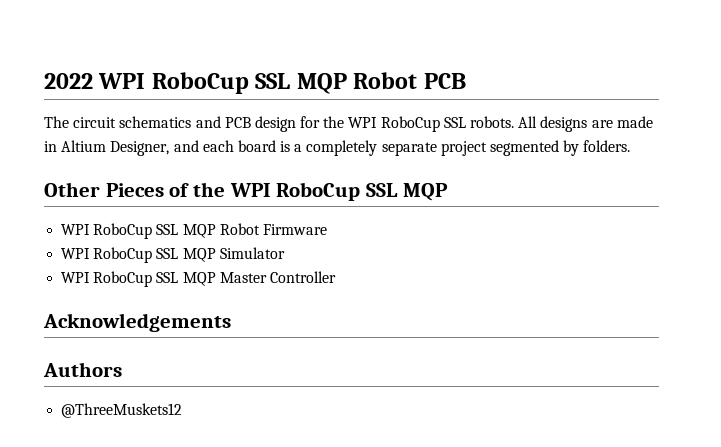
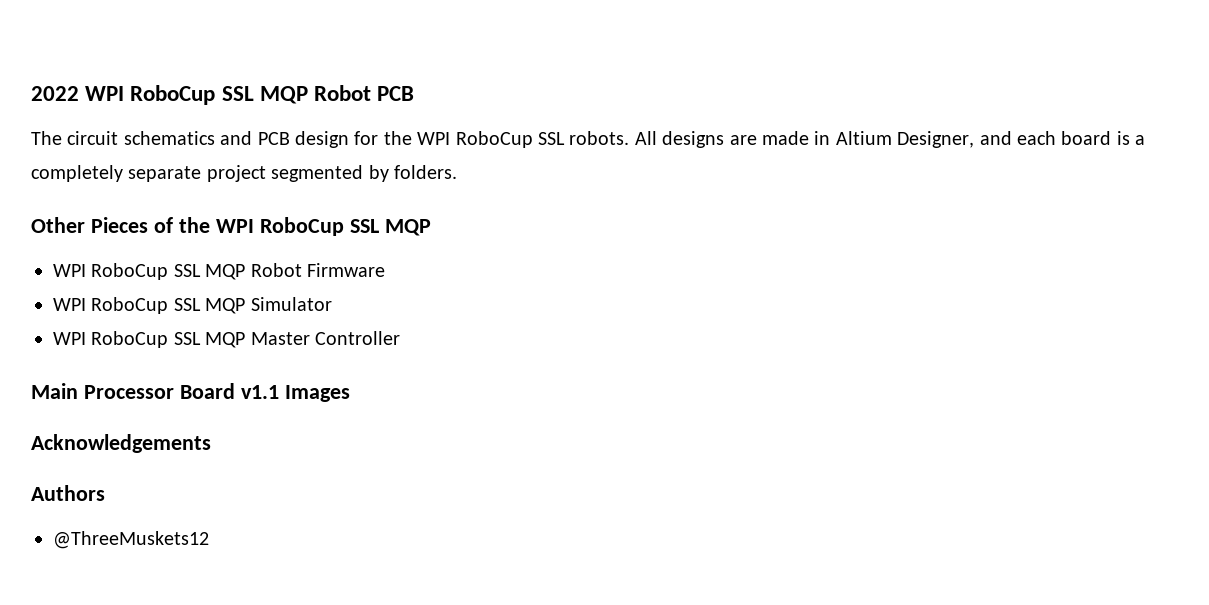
+ Main Processor Board v1.1 Images

